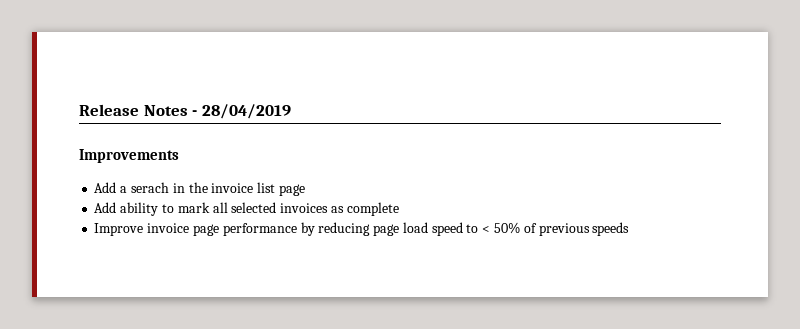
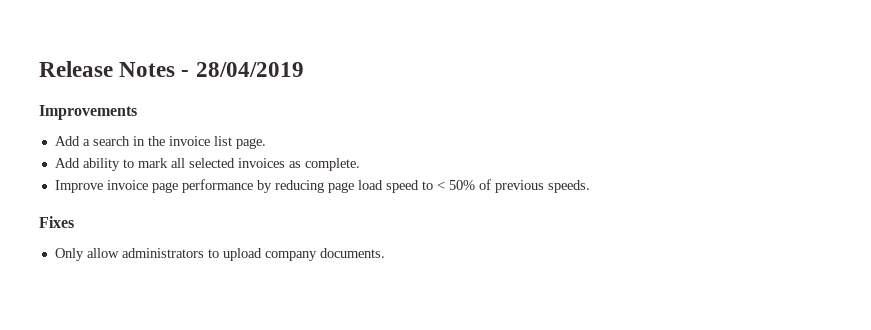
- Add a serach in the invoice list page
+ Add a search in the invoice list page.
- Add ability to mark all selected invoices as complete
+ Add ability to mark all selected invoices as complete.
- Improve invoice page performance by reducing page load speed to < 50% of previous speeds
+ Improve invoice page performance by reducing page load speed to < 50% of previous speeds.
+ Fixes
+ Only allow administrators to upload company documents.

